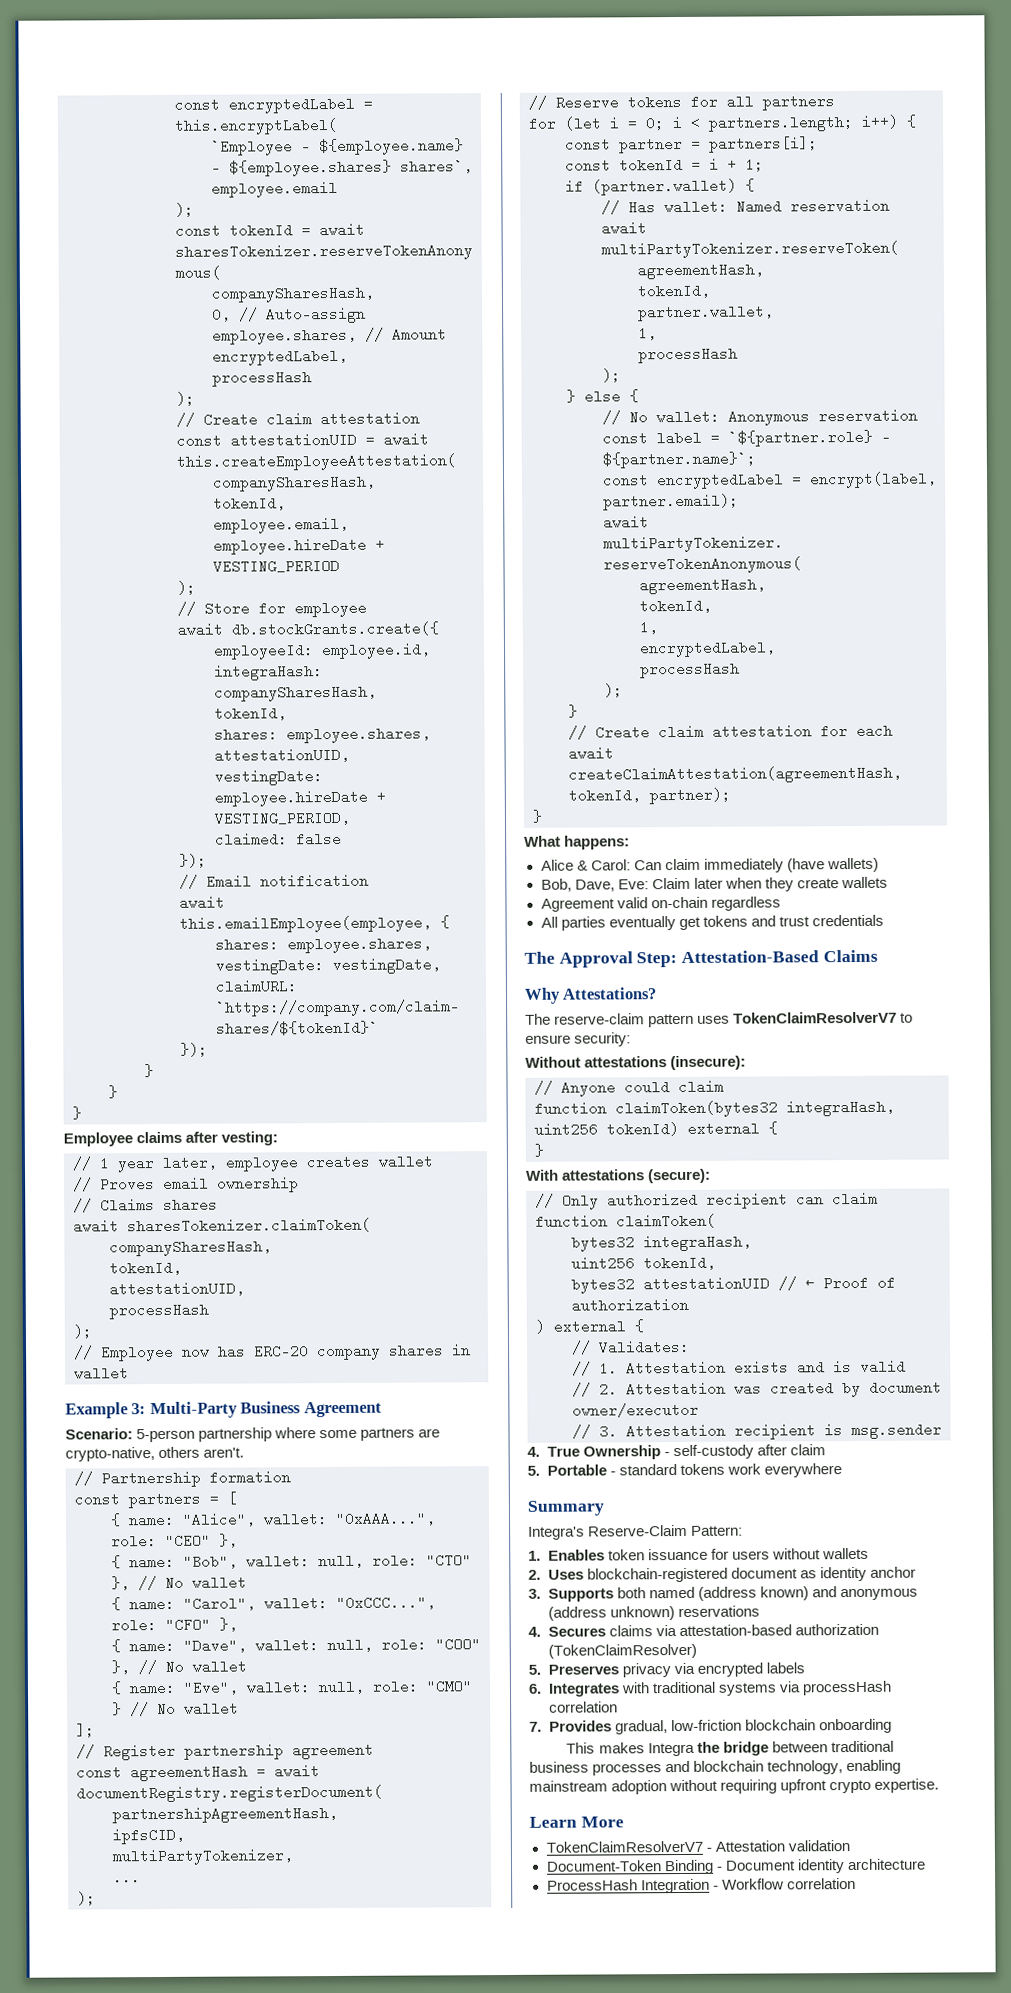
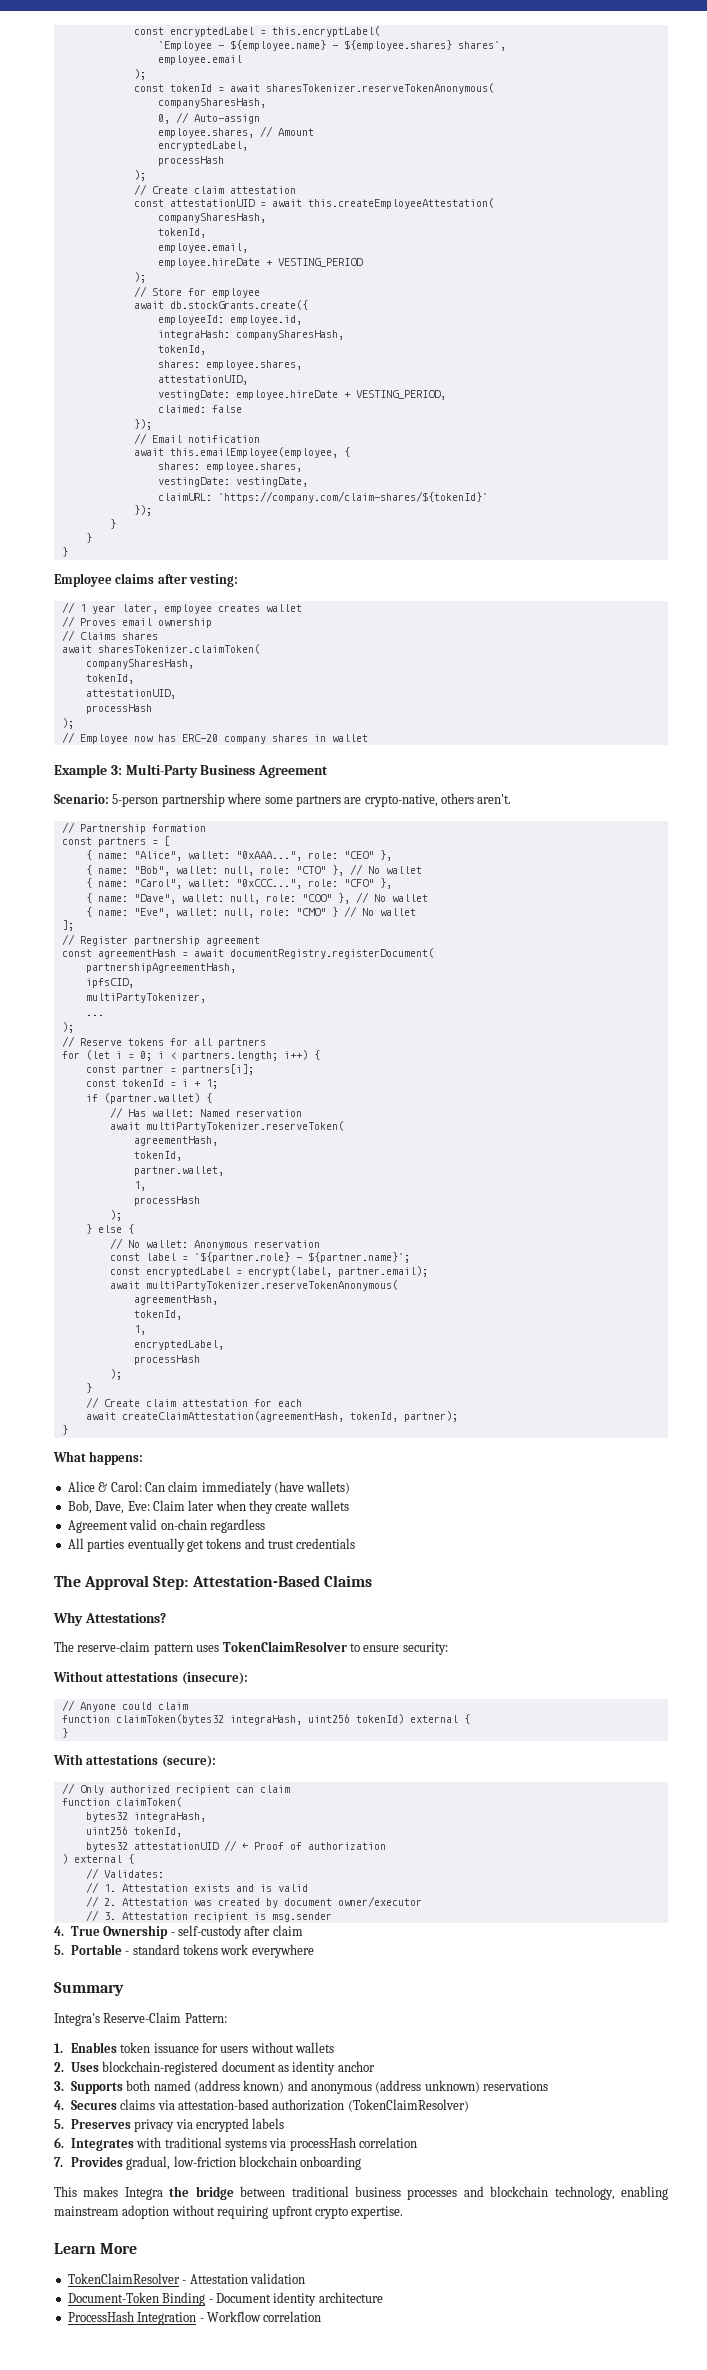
- The reserve-claim pattern uses TokenClaimResolverV7 to ensure security:
+ The reserve-claim pattern uses TokenClaimResolver to ensure security:
- TokenClaimResolverV7 - Attestation validation
+ TokenClaimResolver - Attestation validation

